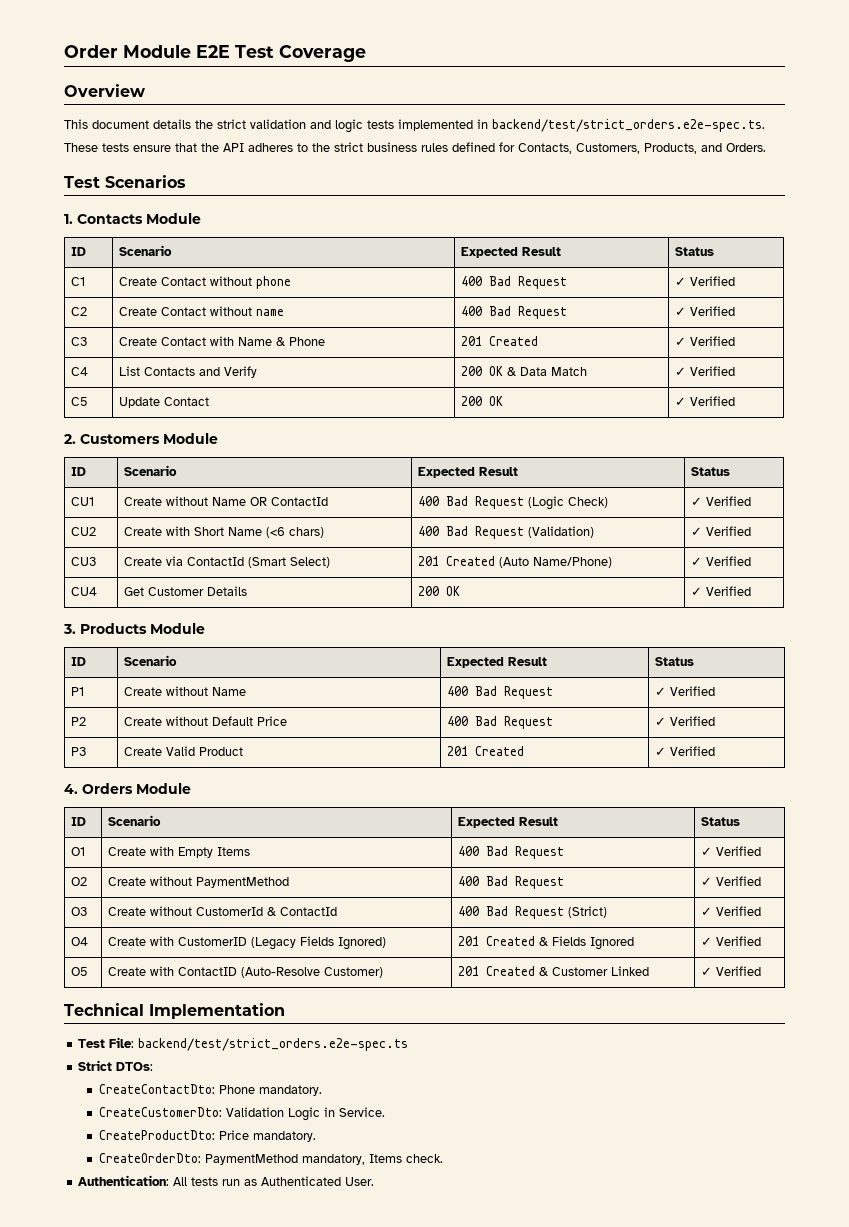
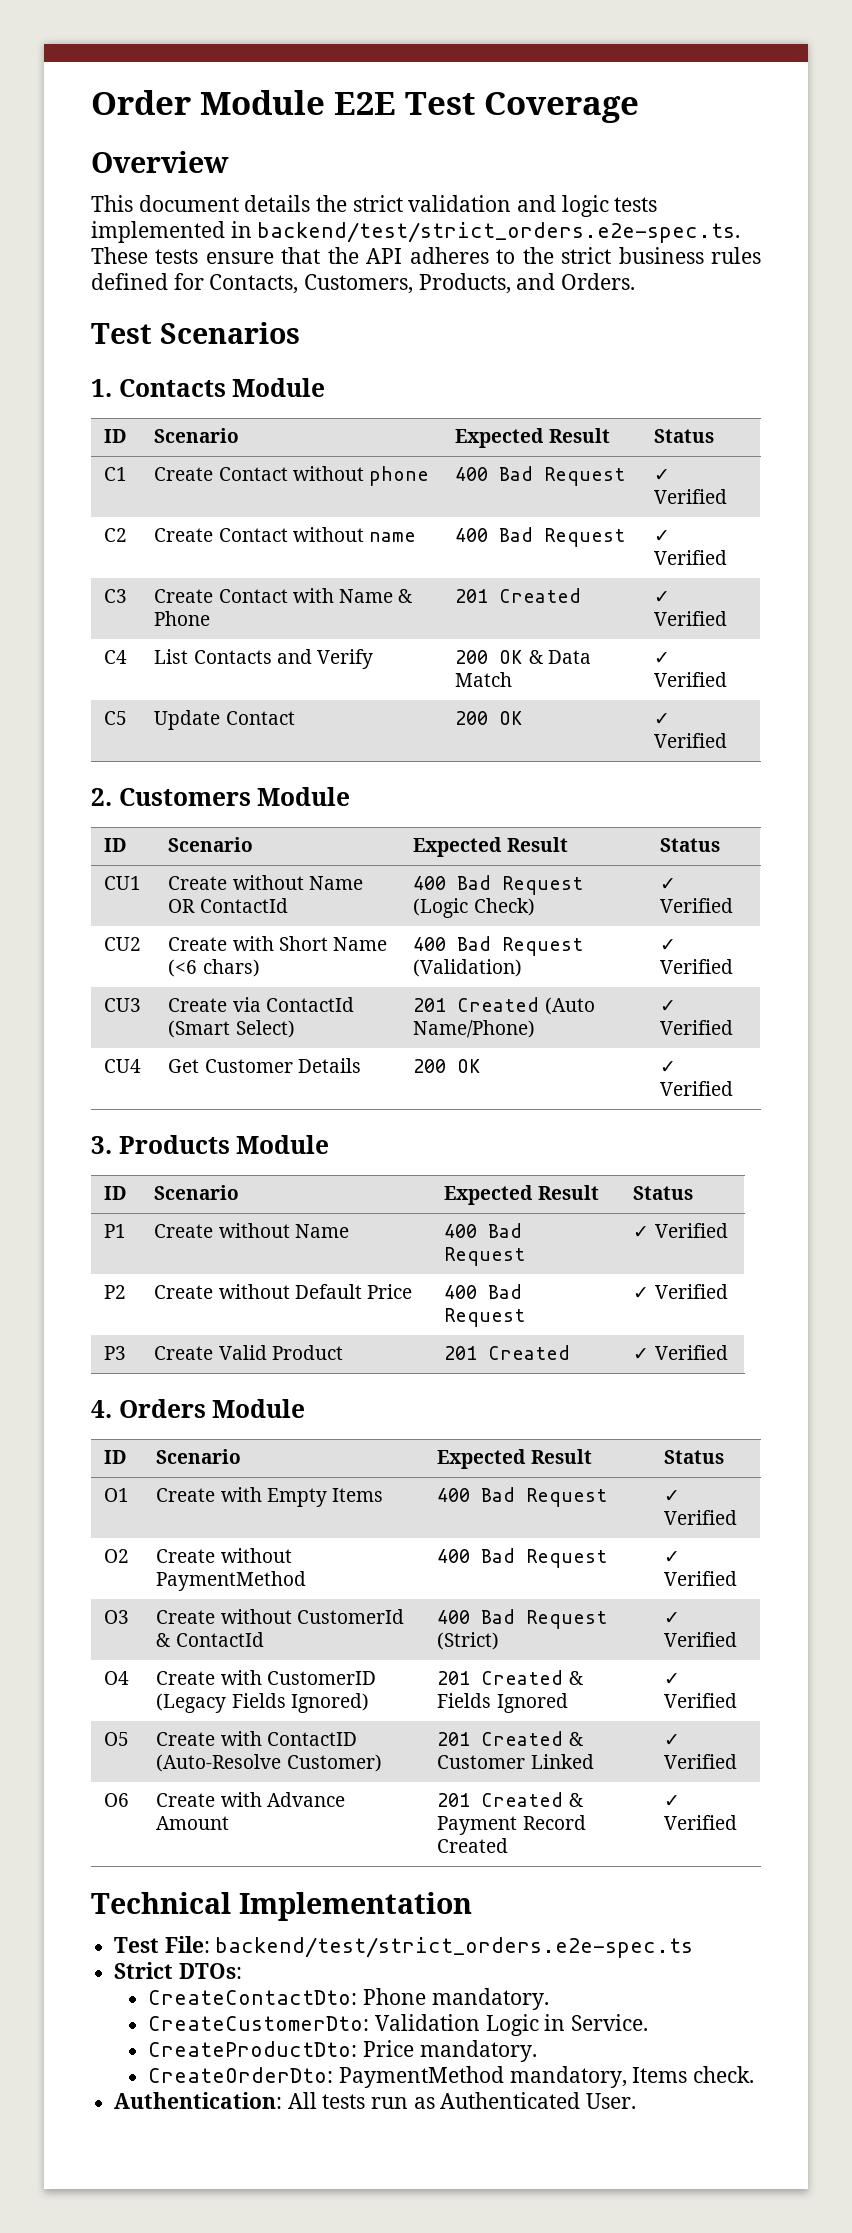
+ O6 | Create with Advance Amount | 201 Created & Payment Record Created | ✓ Verified

